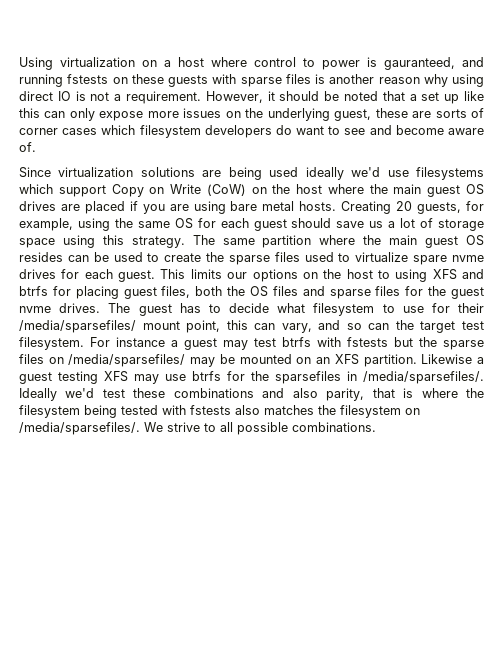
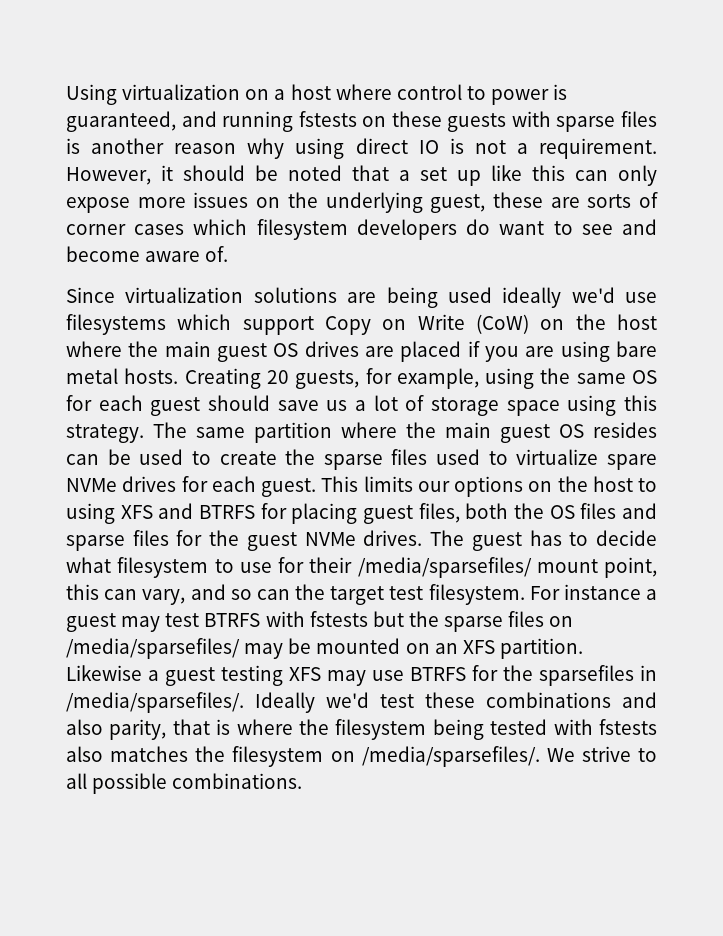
- Using virtualization on a host where control to power is gauranteed, and running fstests on these guests with sparse files is another reason why using direct IO is not a requirement.
+ Using virtualization on a host where control to power is guaranteed, and running fstests on these guests with sparse files is another reason why using direct IO is not a requirement.
- The same partition where the main guest OS resides can be used to create the sparse files used to virtualize spare nvme drives for each guest.
+ The same partition where the main guest OS resides can be used to create the sparse files used to virtualize spare NVMe drives for each guest.
- This limits our options on the host to using XFS and btrfs for placing guest files, both the OS files and sparse files for the guest nvme drives.
+ This limits our options on the host to using XFS and BTRFS for placing guest files, both the OS files and sparse files for the guest NVMe drives.
- For instance a guest may test btrfs with fstests but the sparse files on /media/sparsefiles/ may be mounted on an XFS partition.
+ For instance a guest may test BTRFS with fstests but the sparse files on /media/sparsefiles/ may be mounted on an XFS partition.
- Likewise a guest testing XFS may use btrfs for the sparsefiles in /media/sparsefiles/.
+ Likewise a guest testing XFS may use BTRFS for the sparsefiles in /media/sparsefiles/.

